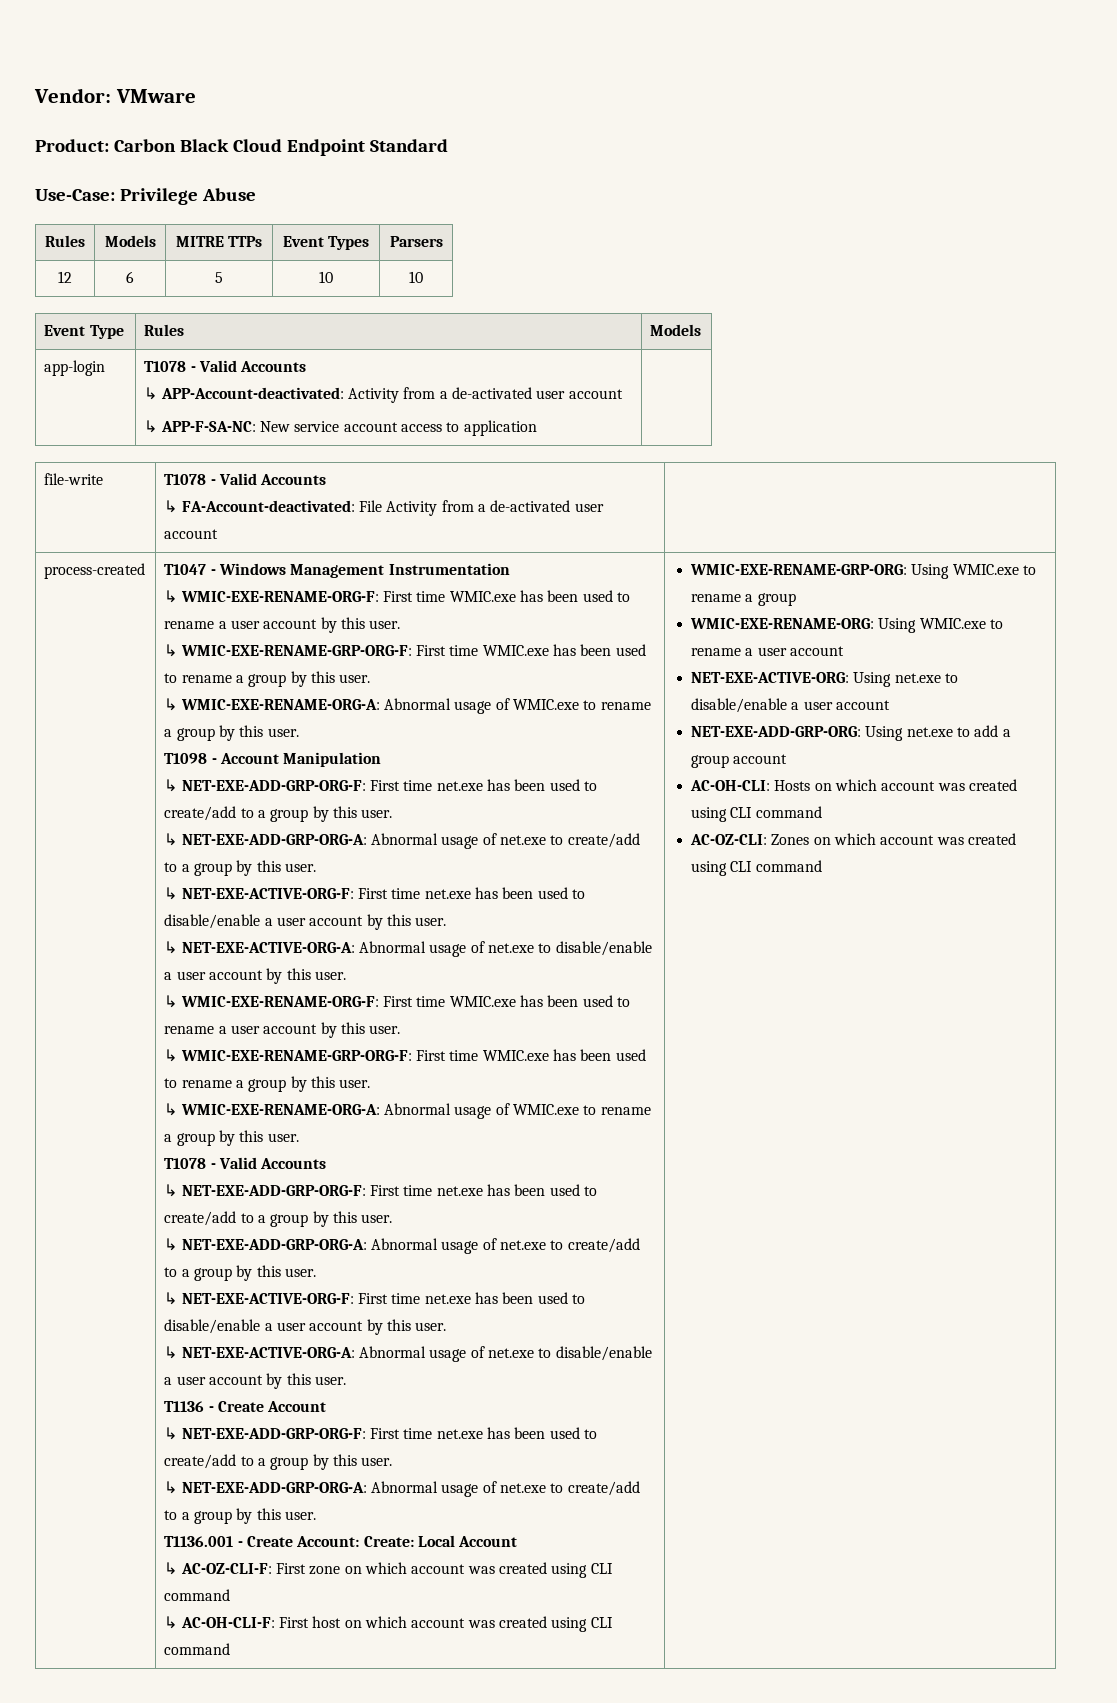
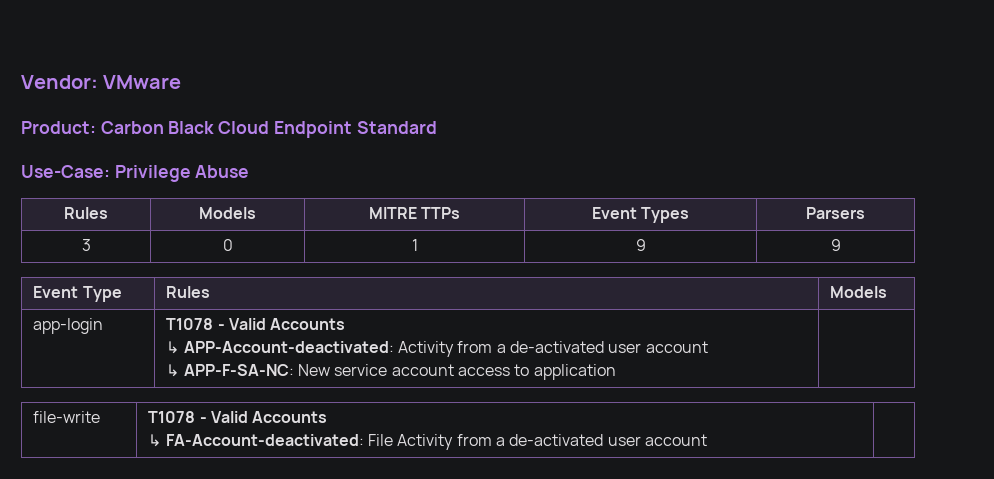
- 12 | 6 | 5 | 10 | 10
+ 3 | 0 | 1 | 9 | 9
- process-created | T1047 - Windows Management Instrumentation
- ↳ WMIC-EXE-RENAME-ORG-F: First time WMIC.exe has been used to rename a user account by this user.
- ↳ WMIC-EXE-RENAME-GRP-ORG-F: First time WMIC.exe has been used to rename a group by this user.
- ↳ WMIC-EXE-RENAME-ORG-A: Abnormal usage of WMIC.exe to rename a group by this user.
- T1098 - Account Manipulation
- ↳ NET-EXE-ADD-GRP-ORG-F: First time net.exe has been used to create/add to a group by this user.
- ↳ NET-EXE-ADD-GRP-ORG-A: Abnormal usage of net.exe to create/add to a group by this user.
- ↳ NET-EXE-ACTIVE-ORG-F: First time net.exe has been used to disable/enable a user account by this user.
- ↳ NET-EXE-ACTIVE-ORG-A: Abnormal usage of net.exe to disable/enable a user account by this user.
- ↳ WMIC-EXE-RENAME-ORG-F: First time WMIC.exe has been used to rename a user account by this user.
- ↳ WMIC-EXE-RENAME-GRP-ORG-F: First time WMIC.exe has been used to rename a group by this user.
- ↳ WMIC-EXE-RENAME-ORG-A: Abnormal usage of WMIC.exe to rename a group by this user.
- T1078 - Valid Accounts
- ↳ NET-EXE-ADD-GRP-ORG-F: First time net.exe has been used to create/add to a group by this user.
- ↳ NET-EXE-ADD-GRP-ORG-A: Abnormal usage of net.exe to create/add to a group by this user.
- ↳ NET-EXE-ACTIVE-ORG-F: First time net.exe has been used to disable/enable a user account by this user.
- ↳ NET-EXE-ACTIVE-ORG-A: Abnormal usage of net.exe to disable/enable a user account by this user.
- T1136 - Create Account
- ↳ NET-EXE-ADD-GRP-ORG-F: First time net.exe has been used to create/add to a group by this user.
- ↳ NET-EXE-ADD-GRP-ORG-A: Abnormal usage of net.exe to create/add to a group by this user.
- T1136.001 - Create Account: Create: Local Account
- ↳ AC-OZ-CLI-F: First zone on which account was created using CLI command
- ↳ AC-OH-CLI-F: First host on which account was created using CLI command | WMIC-EXE-RENAME-GRP-ORG: Using WMIC.exe to rename a group
- WMIC-EXE-RENAME-ORG: Using WMIC.exe to rename a user account
- NET-EXE-ACTIVE-ORG: Using net.exe to disable/enable a user account
- NET-EXE-ADD-GRP-ORG: Using net.exe to add a group account
- AC-OH-CLI: Hosts on which account was created using CLI command
- AC-OZ-CLI: Zones on which account was created using CLI command

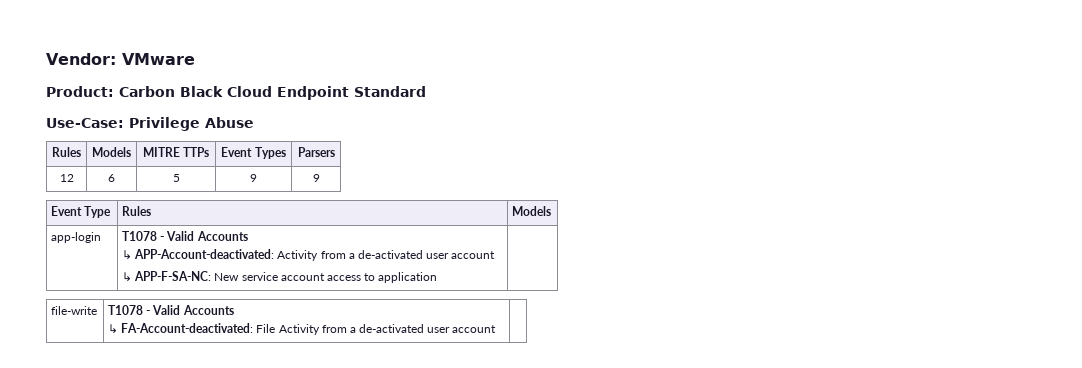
- 3 | 0 | 1 | 9 | 9
+ 12 | 6 | 5 | 9 | 9

